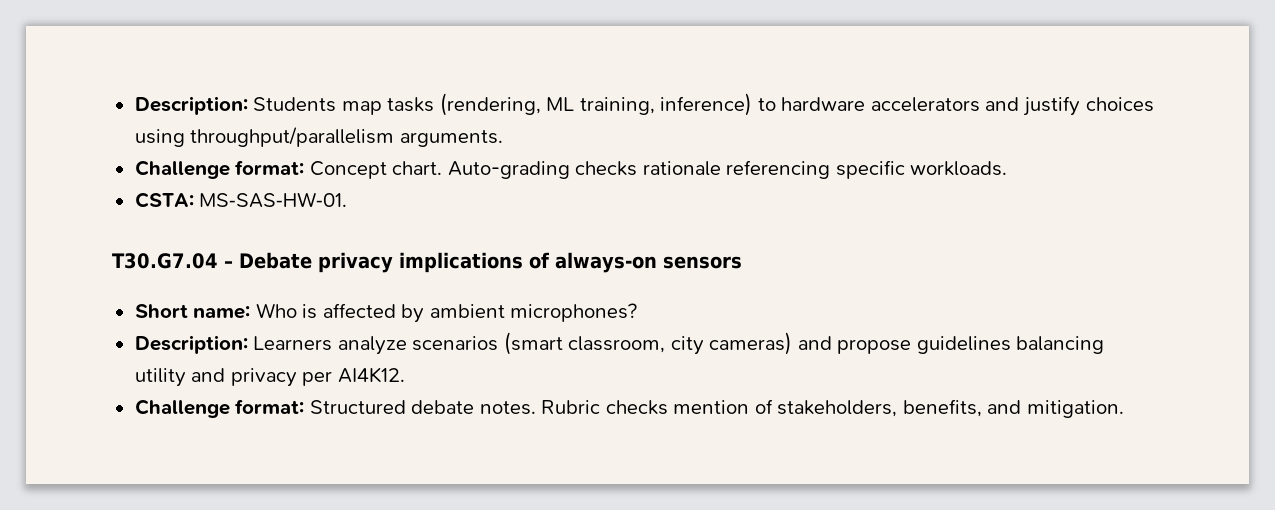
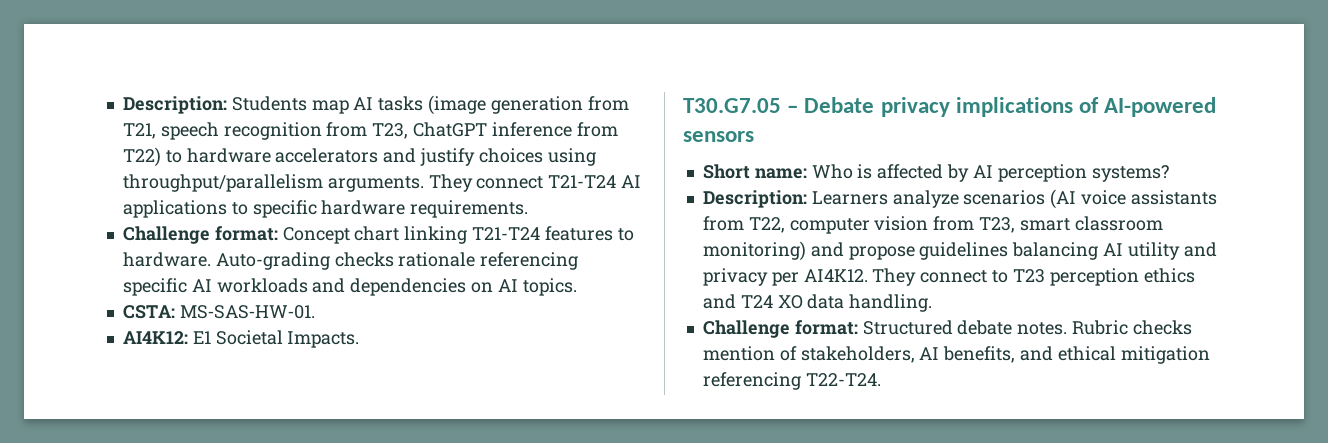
- Description: Students map tasks (rendering, ML training, inference) to hardware accelerators and justify choices using throughput/parallelism arguments.
- Challenge format: Concept chart.
+ Description: Students map AI tasks (image generation from T21, speech recognition from T23, ChatGPT inference from T22) to hardware accelerators and justify choices using throughput/parallelism arguments. They connect T21-T24 AI applications to specific hardware requirements.
+ Challenge format: Concept chart linking T21-T24 features to hardware.
- Auto-grading checks rationale referencing specific workloads.
+ Auto-grading checks rationale referencing specific AI workloads and dependencies on AI topics.
  CSTA: MS‑SAS‑HW‑01.
- T30.G7.04 – Debate privacy implications of always-on sensors
+ AI4K12: E1 Societal Impacts.
+ T30.G7.05 – Debate privacy implications of AI-powered sensors
- Short name: Who is affected by ambient microphones?
+ Short name: Who is affected by AI perception systems?
- Description: Learners analyze scenarios (smart classroom, city cameras) and propose guidelines balancing utility and privacy per AI4K12.
+ Description: Learners analyze scenarios (AI voice assistants from T22, computer vision from T23, smart classroom monitoring) and propose guidelines balancing AI utility and privacy per AI4K12. They connect to T23 perception ethics and T24 XO data handling.
- Rubric checks mention of stakeholders, benefits, and mitigation.
+ Rubric checks mention of stakeholders, AI benefits, and ethical mitigation referencing T22-T24.

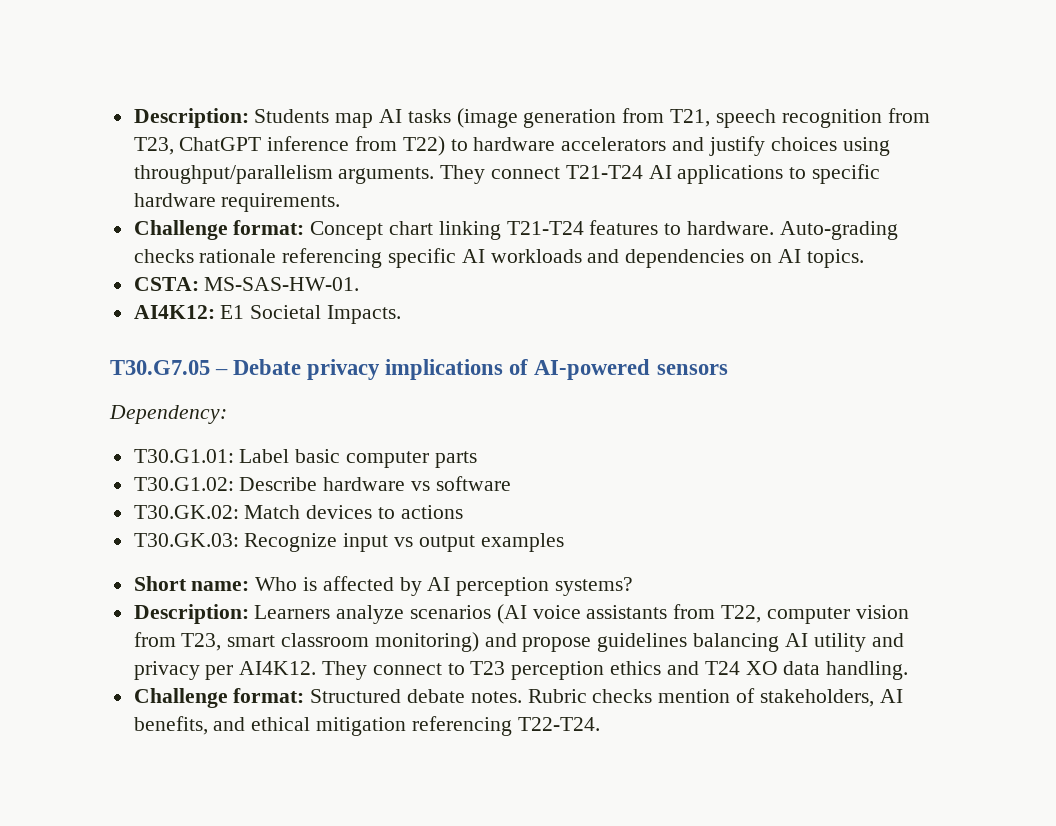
+ Dependency:
+ T30.G1.01: Label basic computer parts
+ T30.G1.02: Describe hardware vs software
+ T30.GK.02: Match devices to actions
+ T30.GK.03: Recognize input vs output examples

